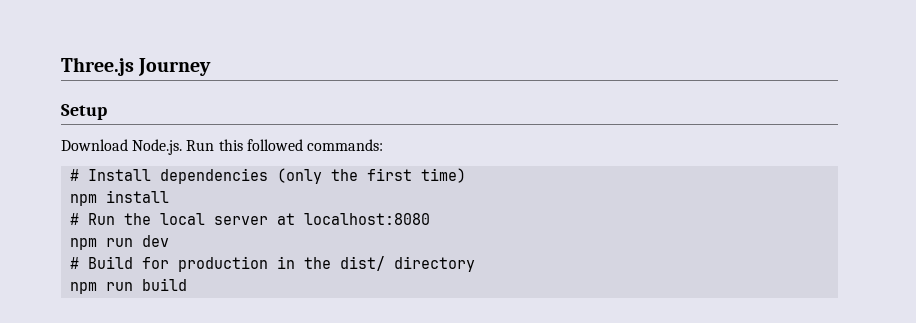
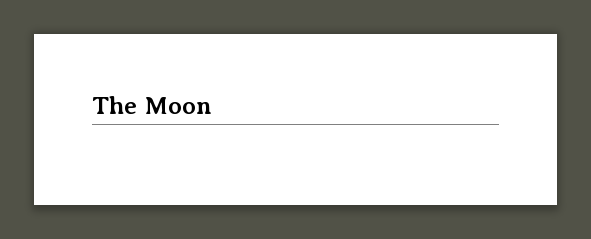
- Three.js Journey
- Setup
- Download Node.js. Run this followed commands:
- # Install dependencies (only the first time)
- npm install
- # Run the local server at localhost:8080
- npm run dev
- # Build for production in the dist/ directory
- npm run build
+ The Moon

